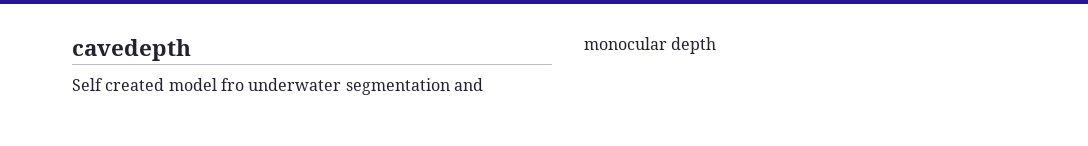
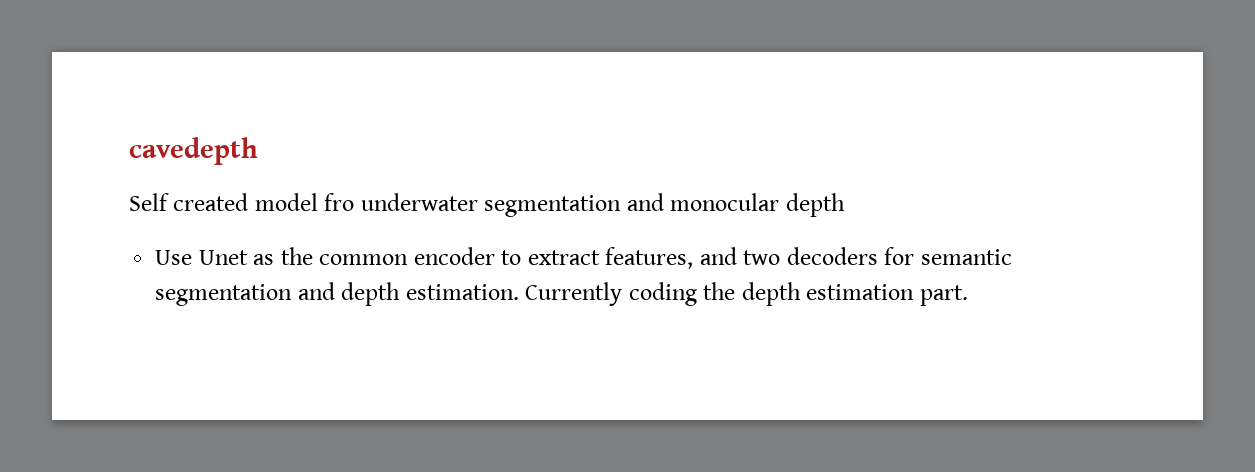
+ Use Unet as the common encoder to extract features, and two decoders for semantic segmentation and depth estimation. Currently coding the depth estimation part.

